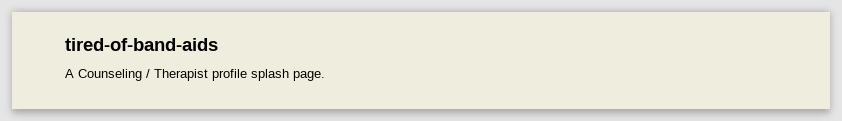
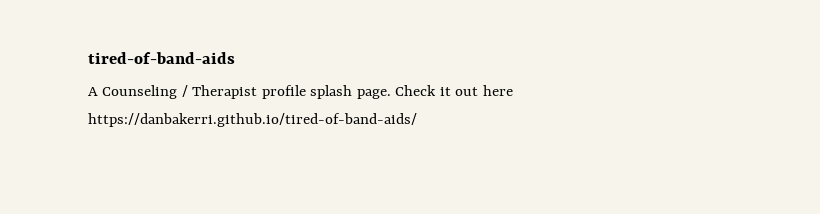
+ Check it out here https://danbakerri.github.io/tired-of-band-aids/

